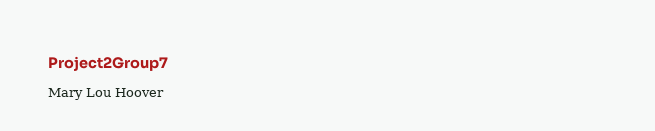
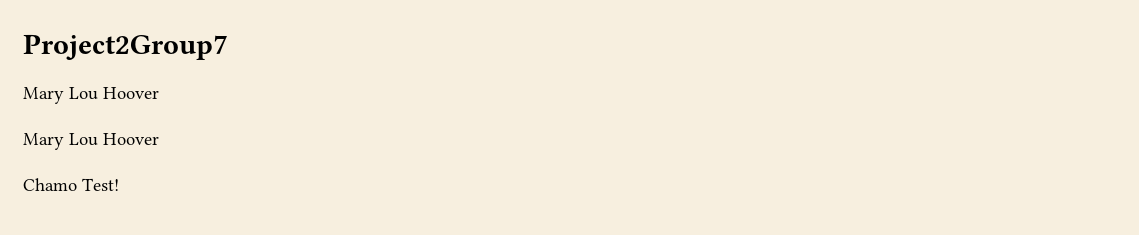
  Project2Group7
  Mary Lou Hoover
+ Mary Lou Hoover
+ Chamo Test!

